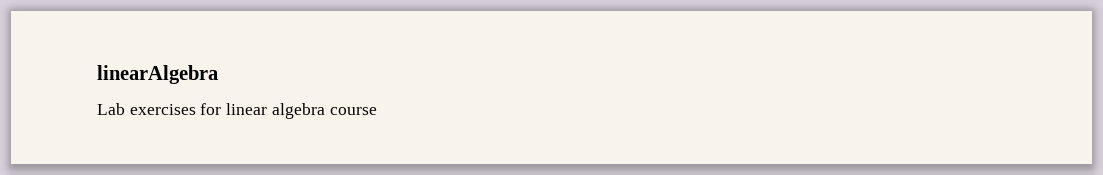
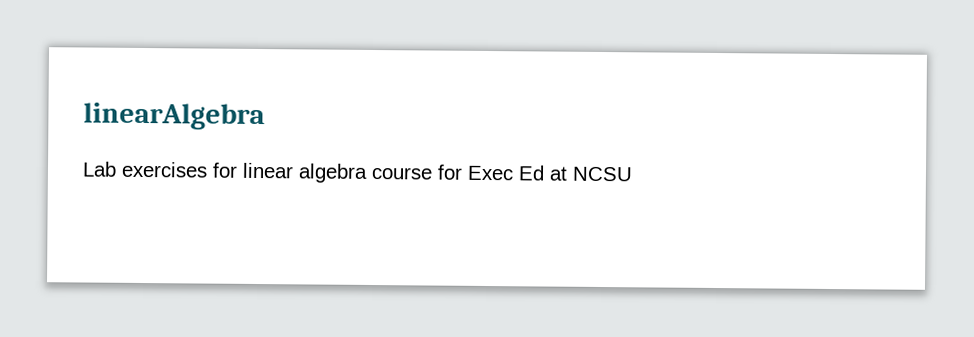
- Lab exercises for linear algebra course
+ Lab exercises for linear algebra course for Exec Ed at NCSU

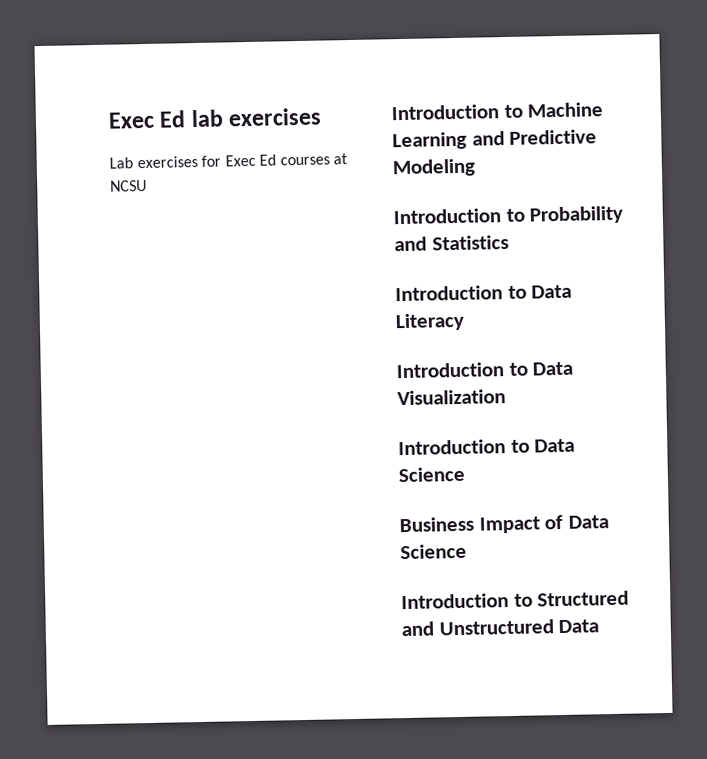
- linearAlgebra
+ Exec Ed lab exercises
- Lab exercises for linear algebra course for Exec Ed at NCSU
+ Lab exercises for Exec Ed courses at NCSU
+ Introduction to Machine Learning and Predictive Modeling
+ Introduction to Probability and Statistics
+ Introduction to Data Literacy
+ Introduction to Data Visualization
+ Introduction to Data Science
+ Business Impact of Data Science
+ Introduction to Structured and Unstructured Data

